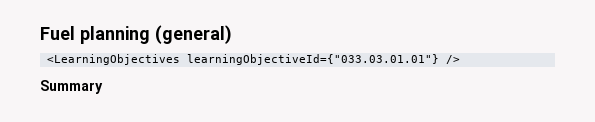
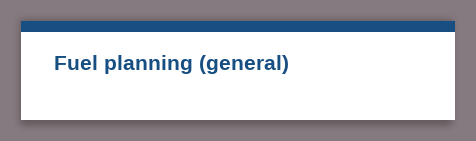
- <LearningObjectives learningObjectiveId={"033.03.01.01"} />
- Summary

